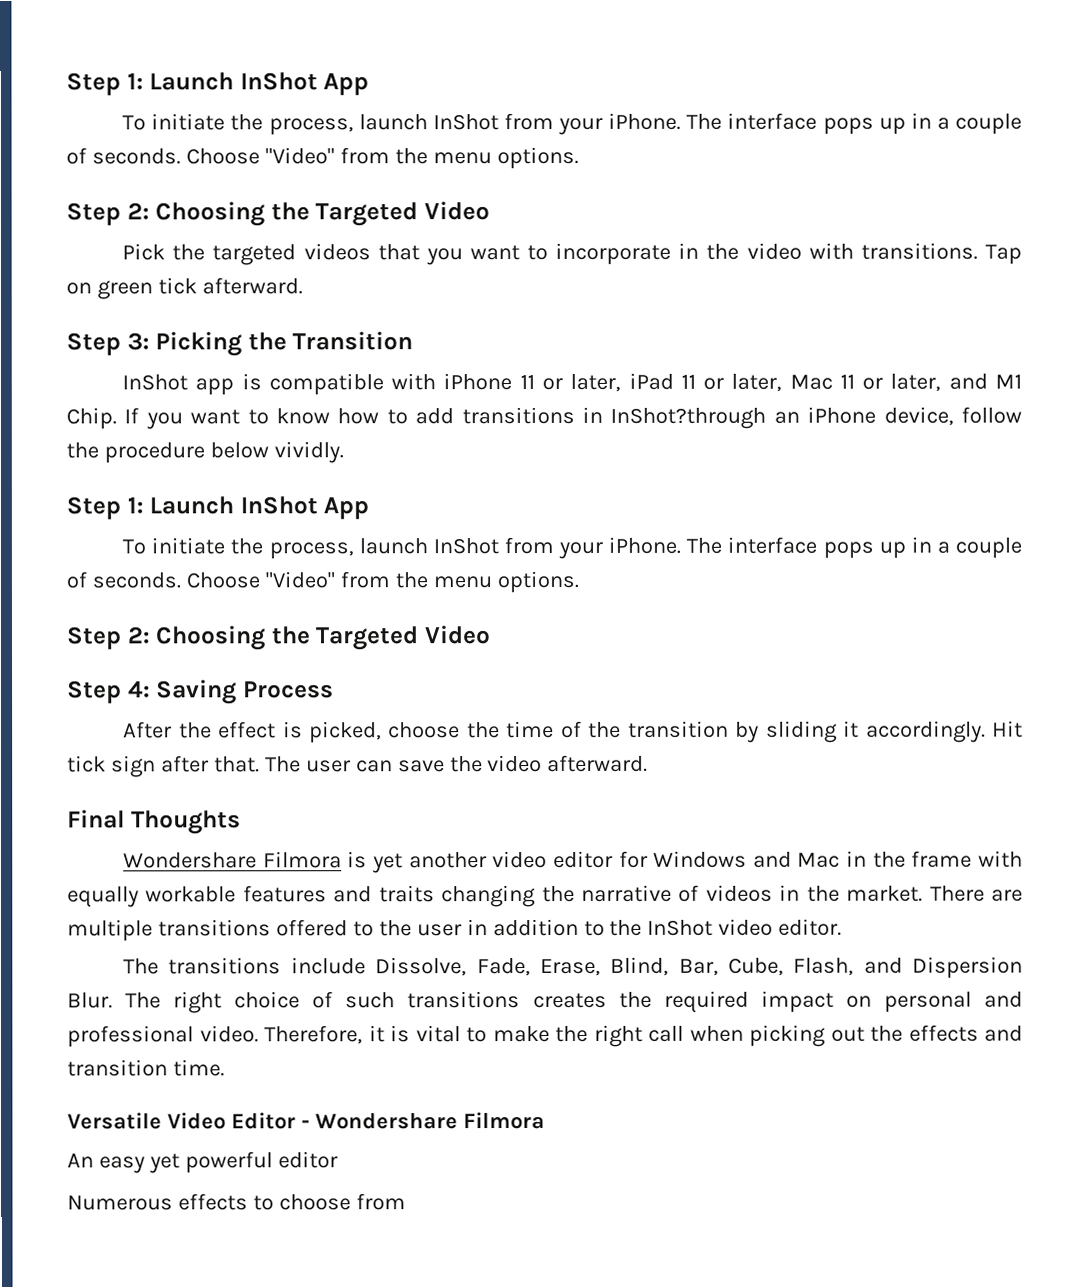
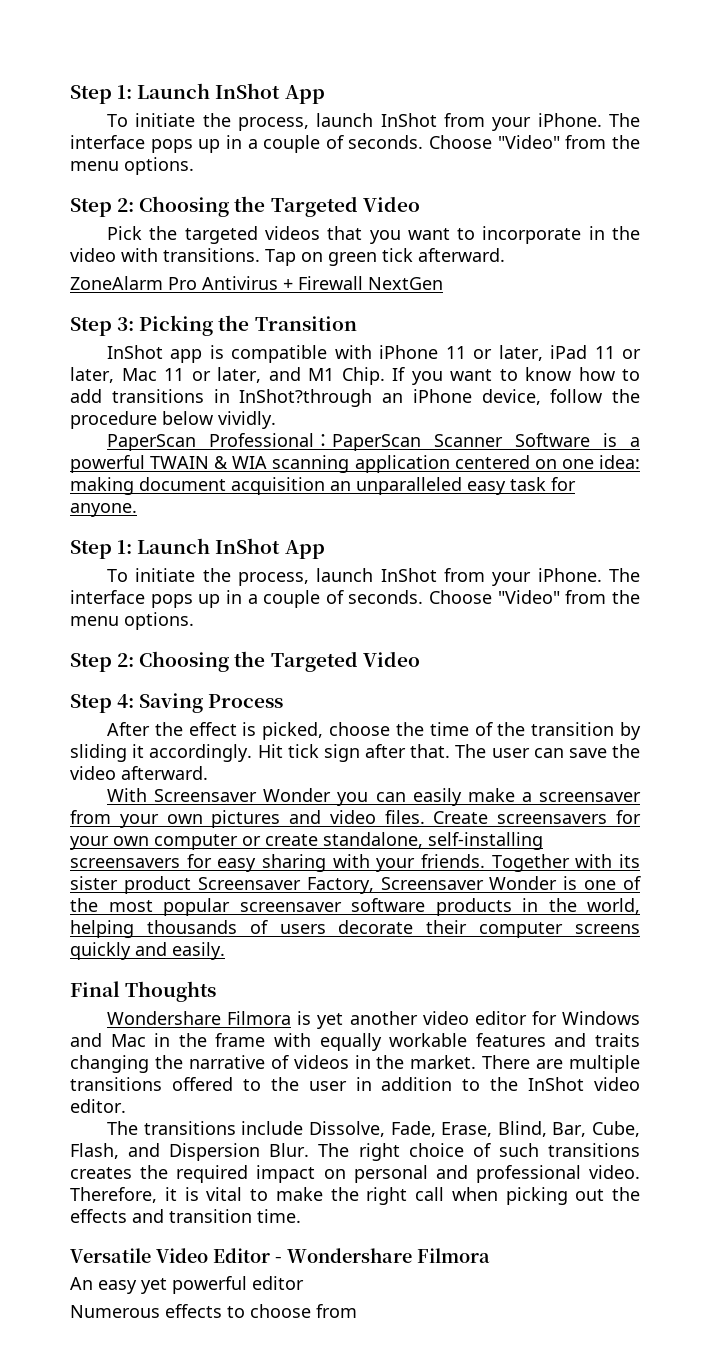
+ ZoneAlarm Pro Antivirus + Firewall NextGen
+ PaperScan Professional：PaperScan Scanner Software is a powerful TWAIN & WIA scanning application centered on one idea: making document acquisition an unparalleled easy task for anyone.
+ With Screensaver Wonder you can easily make a screensaver from your own pictures and video files. Create screensavers for your own computer or create standalone, self-installing screensavers for easy sharing with your friends. Together with its sister product Screensaver Factory, Screensaver Wonder is one of the most popular screensaver software products in the world, helping thousands of users decorate their computer screens quickly and easily.

